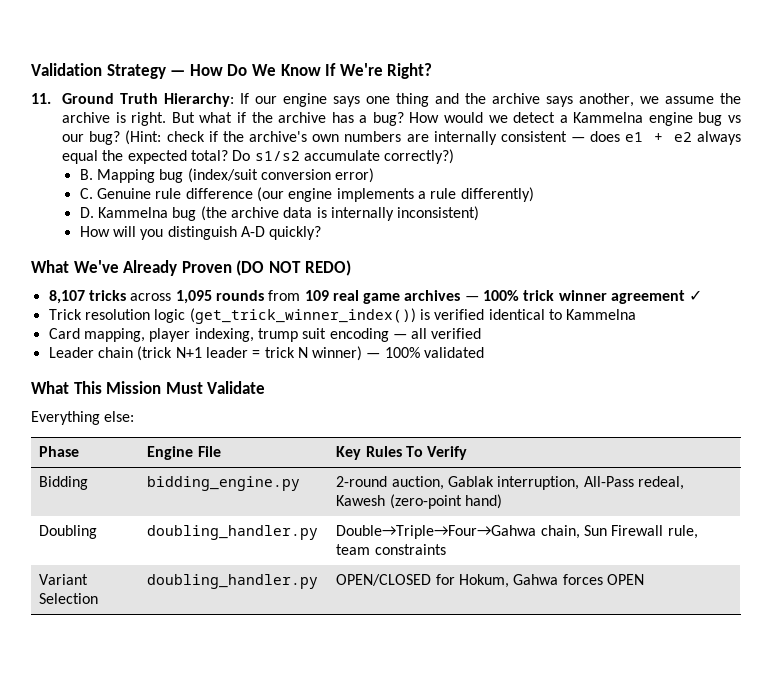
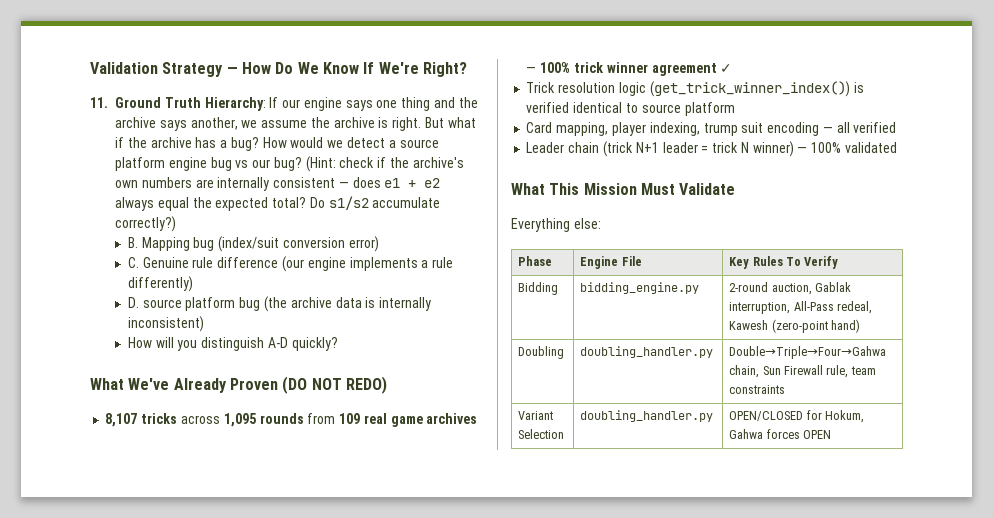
- How would we detect a Kammelna engine bug vs our bug?
+ How would we detect a source platform engine bug vs our bug?
- D. Kammelna bug (the archive data is internally inconsistent)
+ D. source platform bug (the archive data is internally inconsistent)
- Trick resolution logic (get_trick_winner_index()) is verified identical to Kammelna
+ Trick resolution logic (get_trick_winner_index()) is verified identical to source platform

